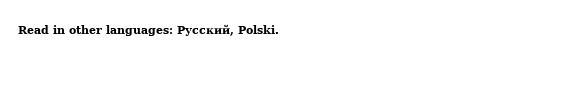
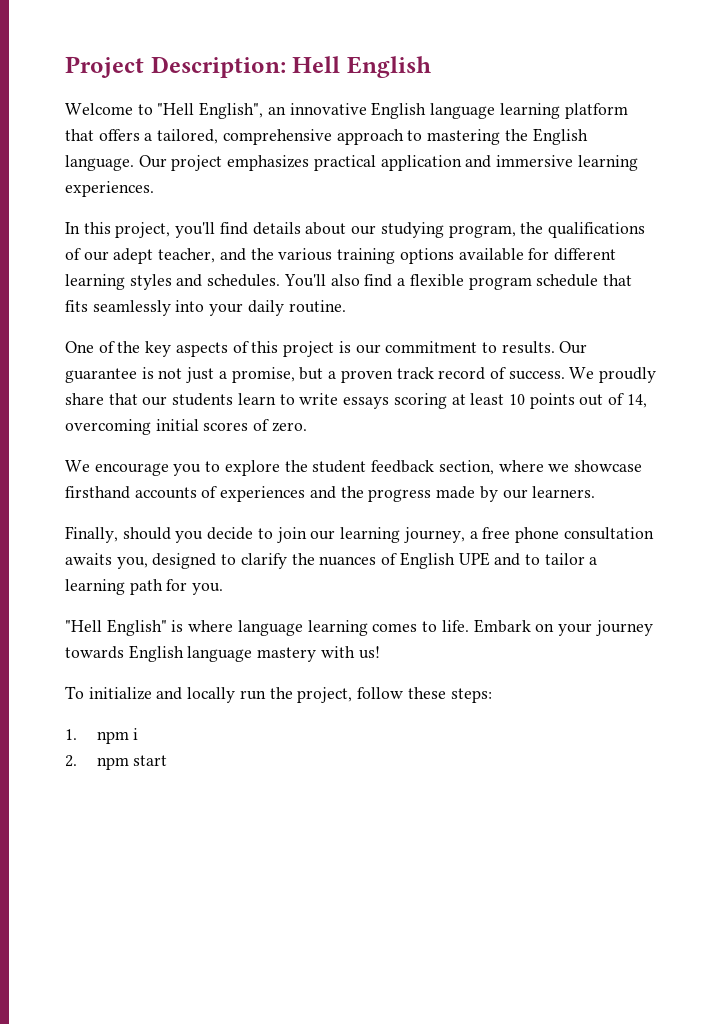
- Read in other languages: Русский, Polski.
+ Project Description: Hell English
+ Welcome to "Hell English", an innovative English language learning platform that offers a tailored, comprehensive approach to mastering the English language. Our project emphasizes practical application and immersive learning experiences.
+ In this project, you'll find details about our studying program, the qualifications of our adept teacher, and the various training options available for different learning styles and schedules. You'll also find a flexible program schedule that fits seamlessly into your daily routine.
+ One of the key aspects of this project is our commitment to results. Our guarantee is not just a promise, but a proven track record of success. We proudly share that our students learn to write essays scoring at least 10 points out of 14, overcoming initial scores of zero.
+ We encourage you to explore the student feedback section, where we showcase firsthand accounts of experiences and the progress made by our learners.
+ Finally, should you decide to join our learning journey, a free phone consultation awaits you, designed to clarify the nuances of English UPE and to tailor a learning path for you.
+ "Hell English" is where language learning comes to life. Embark on your journey towards English language mastery with us!
+ To initialize and locally run the project, follow these steps:
+ 1. npm i
+ 2. npm start

